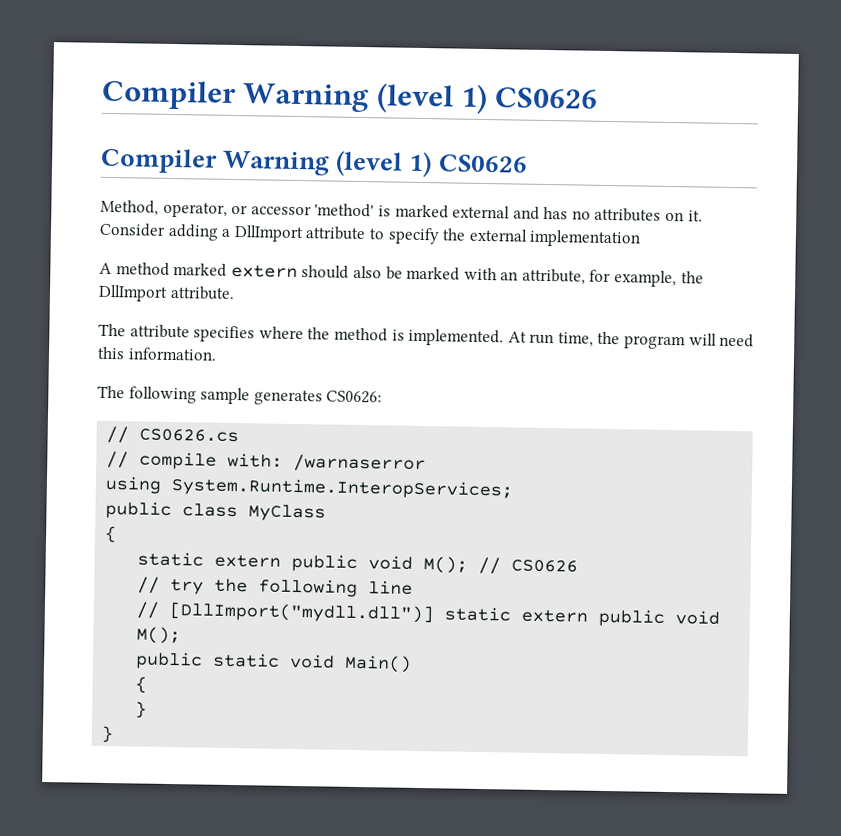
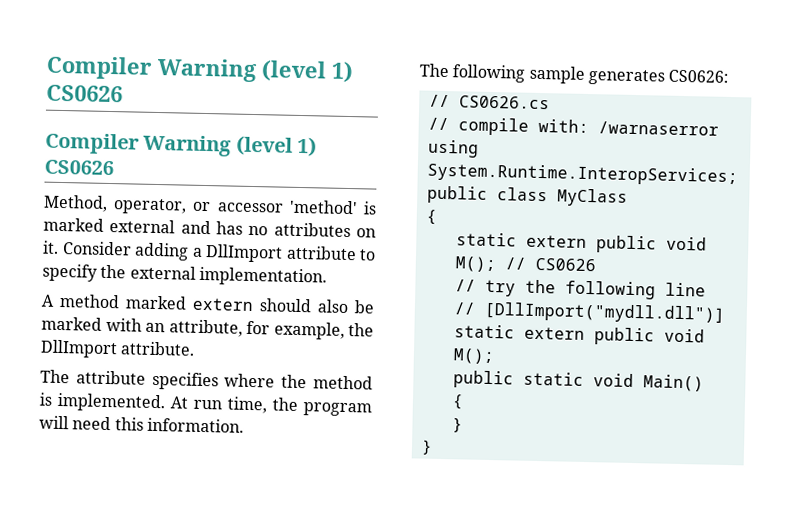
- Consider adding a DllImport attribute to specify the external implementation
+ Consider adding a DllImport attribute to specify the external implementation.

